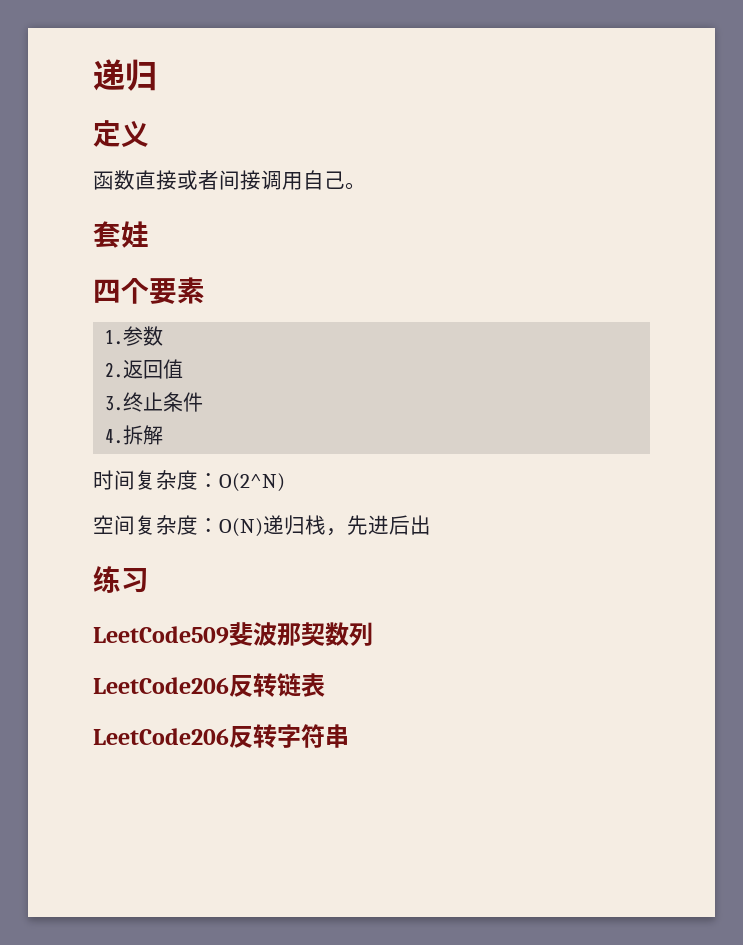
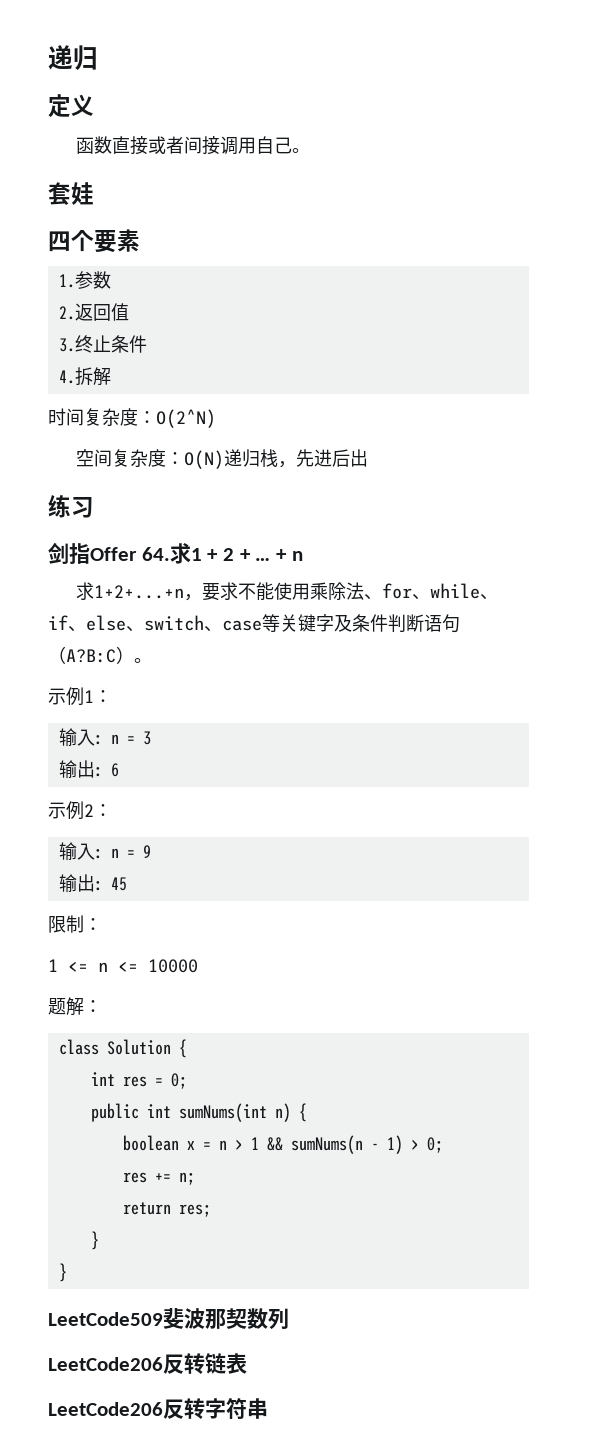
+ 剑指Offer 64.求1 + 2 + … + n
+ 求1+2+...+n，要求不能使用乘除法、for、while、if、else、switch、case等关键字及条件判断语句（A?B:C）。
+ 示例1：
+ 输入: n = 3
+ 输出: 6
+ 示例2：
+ 输入: n = 9
+ 输出: 45
+ 限制：
+ 1 <= n <= 10000
+ 题解：
+ class Solution {
+ int res = 0;
+ public int sumNums(int n) {
+ boolean x = n > 1 && sumNums(n - 1) > 0;
+ res += n;
+ return res;
+ }
+ }

